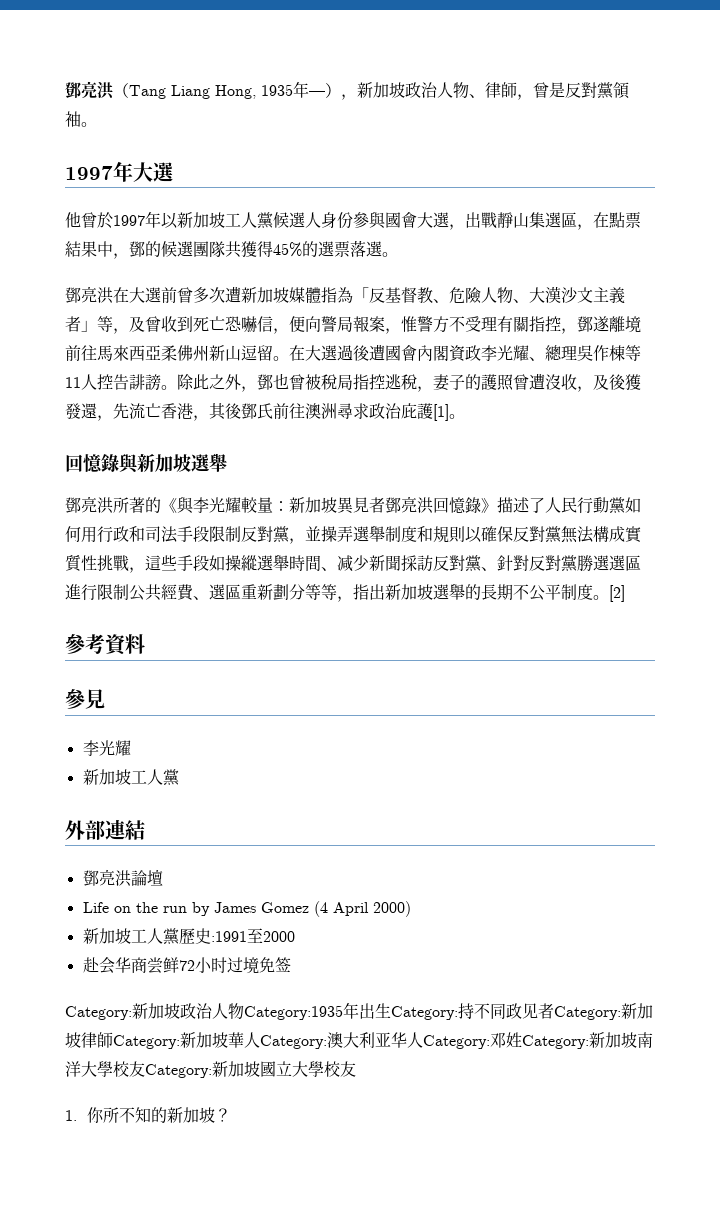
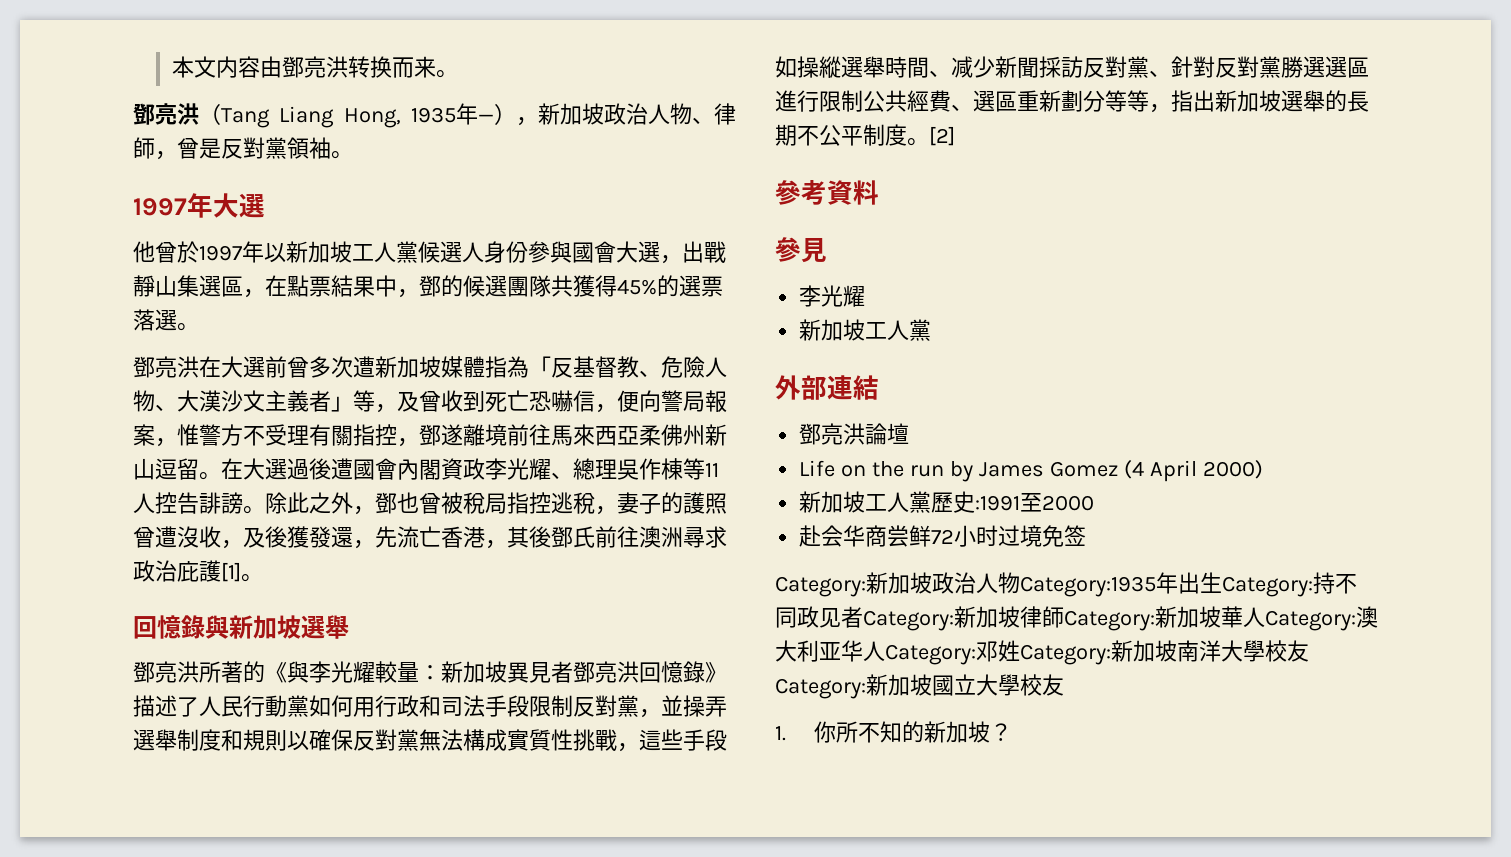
+ 本文内容由鄧亮洪转换而来。

